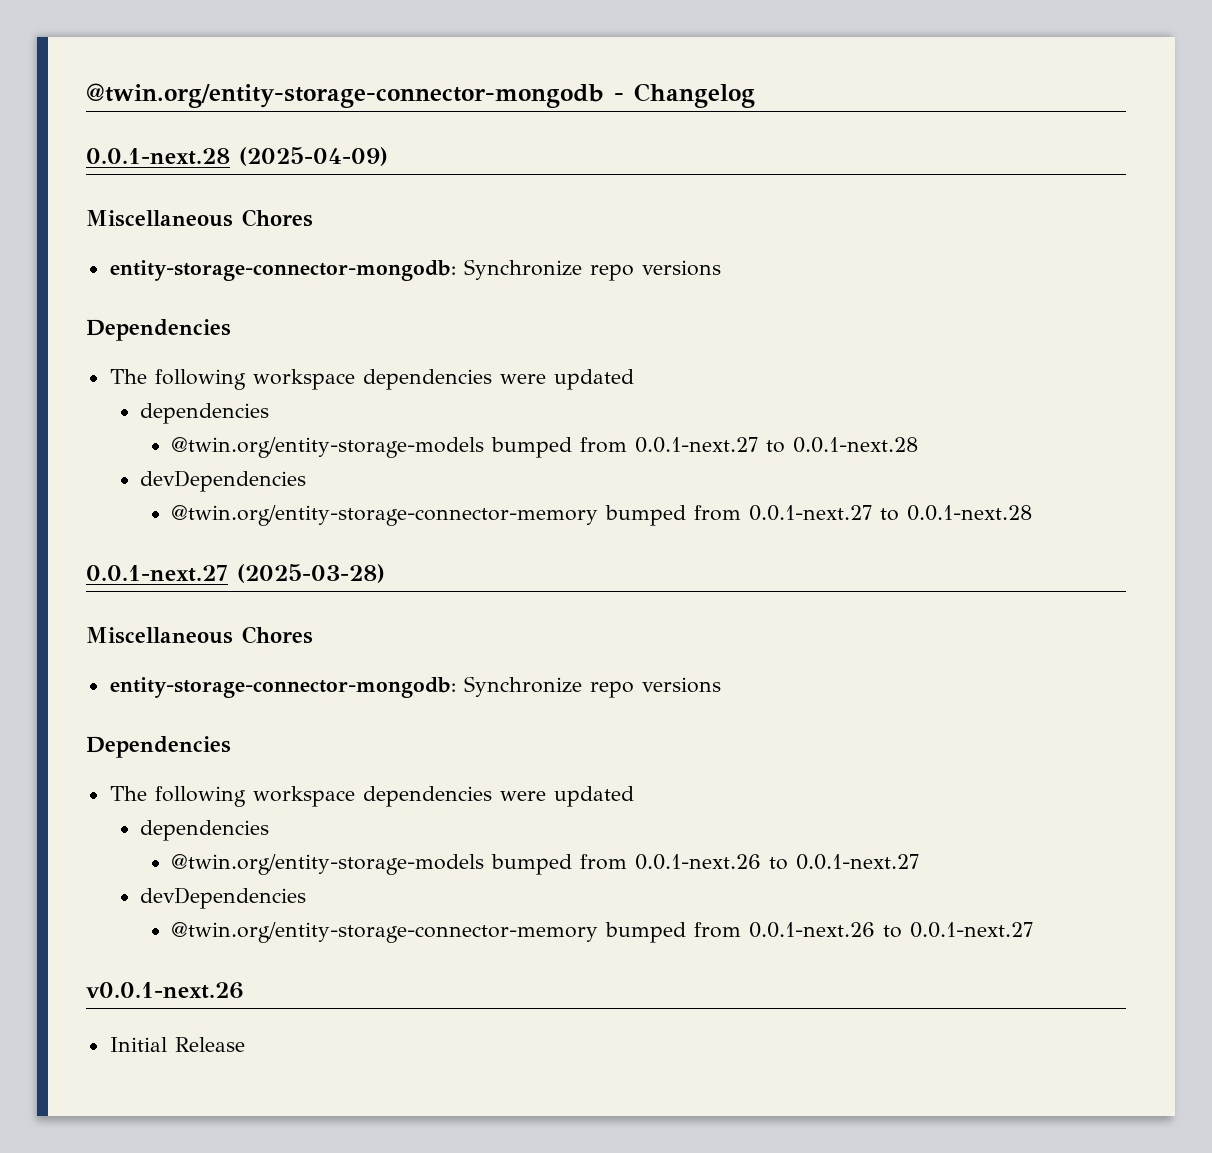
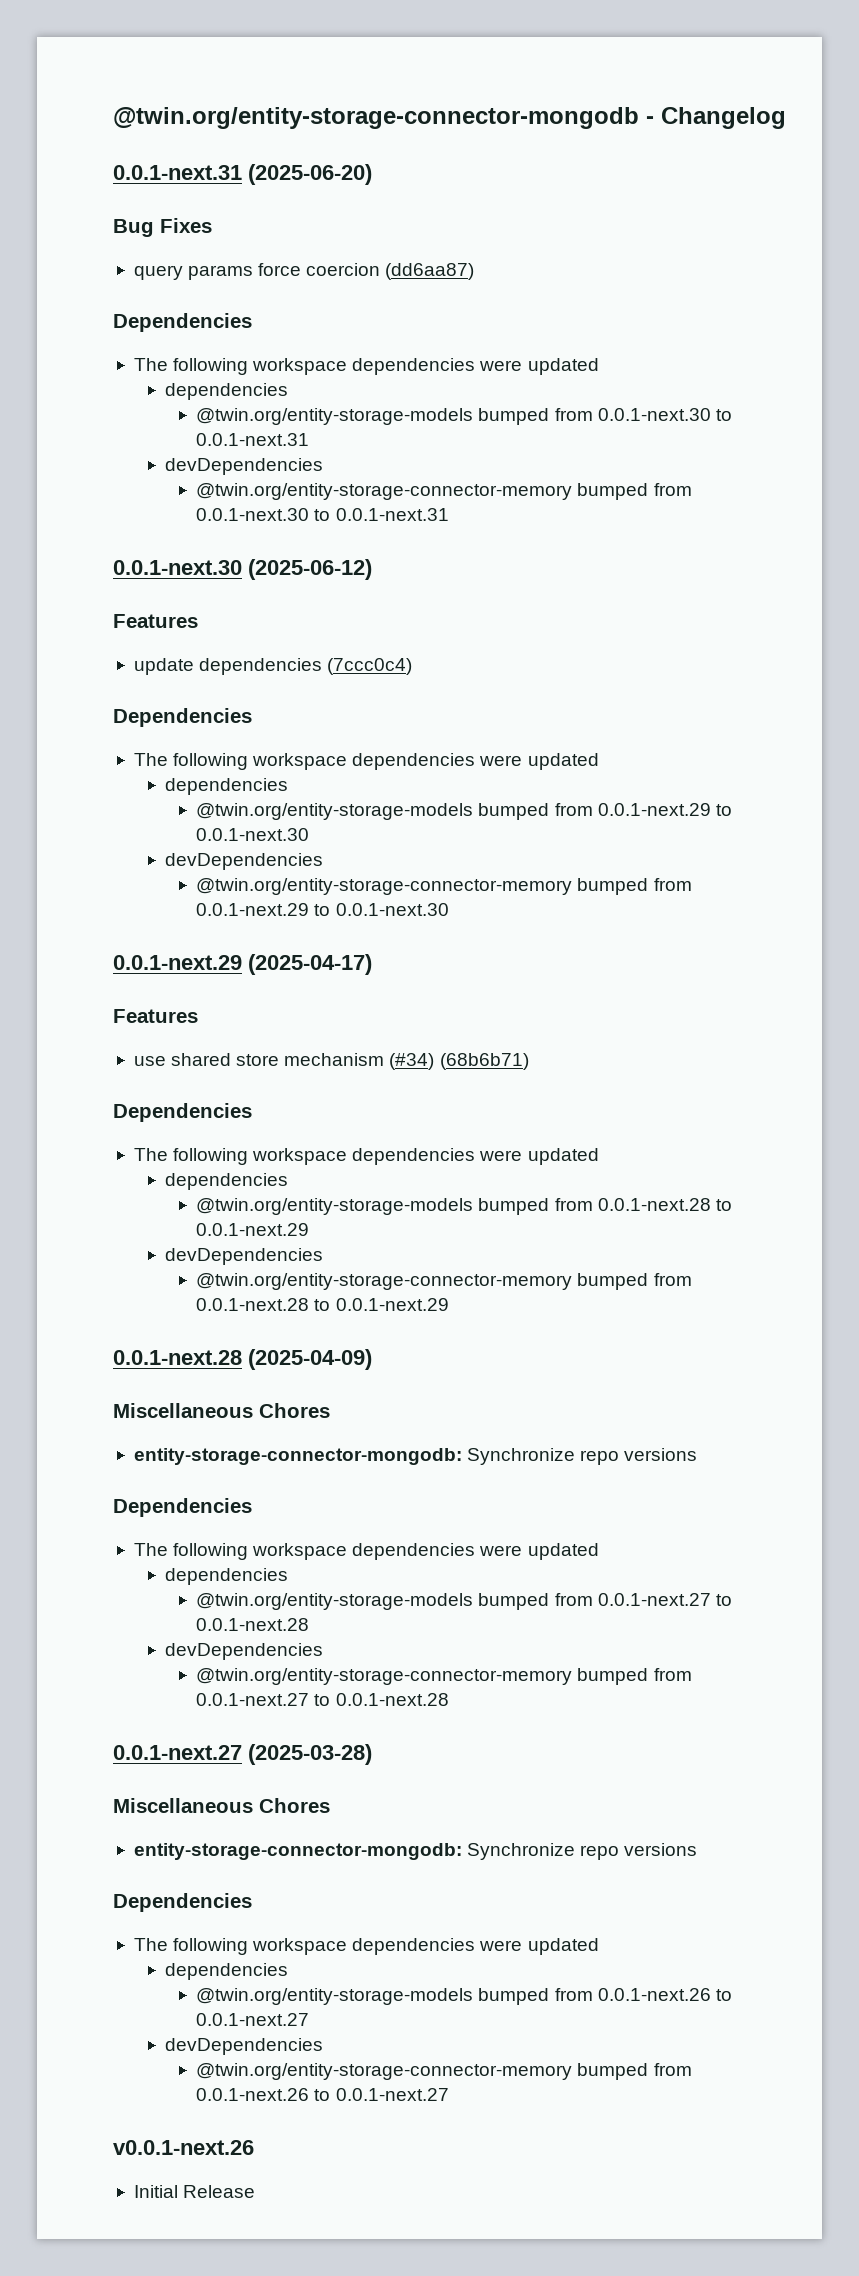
+ 0.0.1-next.31 (2025-06-20)
+ Bug Fixes
+ query params force coercion (dd6aa87)
+ Dependencies
+ The following workspace dependencies were updated
+ dependencies
+ @twin.org/entity-storage-models bumped from 0.0.1-next.30 to 0.0.1-next.31
+ devDependencies
+ @twin.org/entity-storage-connector-memory bumped from 0.0.1-next.30 to 0.0.1-next.31
+ 0.0.1-next.30 (2025-06-12)
+ Features
+ update dependencies (7ccc0c4)
+ Dependencies
+ The following workspace dependencies were updated
+ dependencies
+ @twin.org/entity-storage-models bumped from 0.0.1-next.29 to 0.0.1-next.30
+ devDependencies
+ @twin.org/entity-storage-connector-memory bumped from 0.0.1-next.29 to 0.0.1-next.30
+ 0.0.1-next.29 (2025-04-17)
+ Features
+ use shared store mechanism (#34) (68b6b71)
+ Dependencies
+ The following workspace dependencies were updated
+ dependencies
+ @twin.org/entity-storage-models bumped from 0.0.1-next.28 to 0.0.1-next.29
+ devDependencies
+ @twin.org/entity-storage-connector-memory bumped from 0.0.1-next.28 to 0.0.1-next.29

